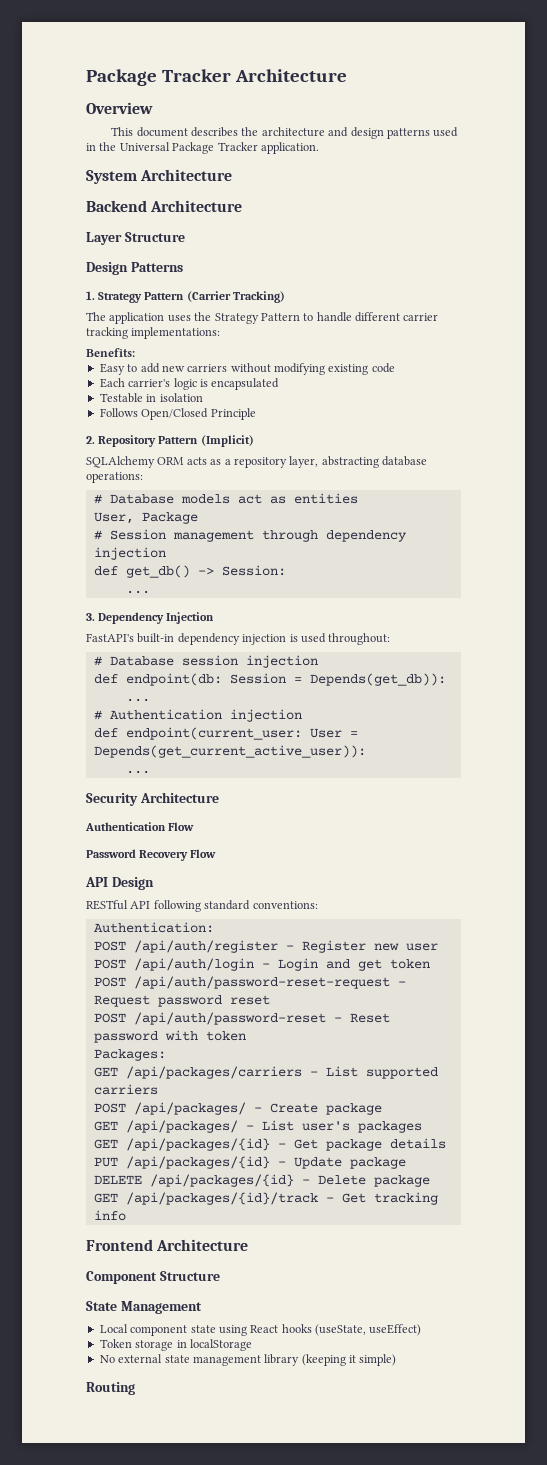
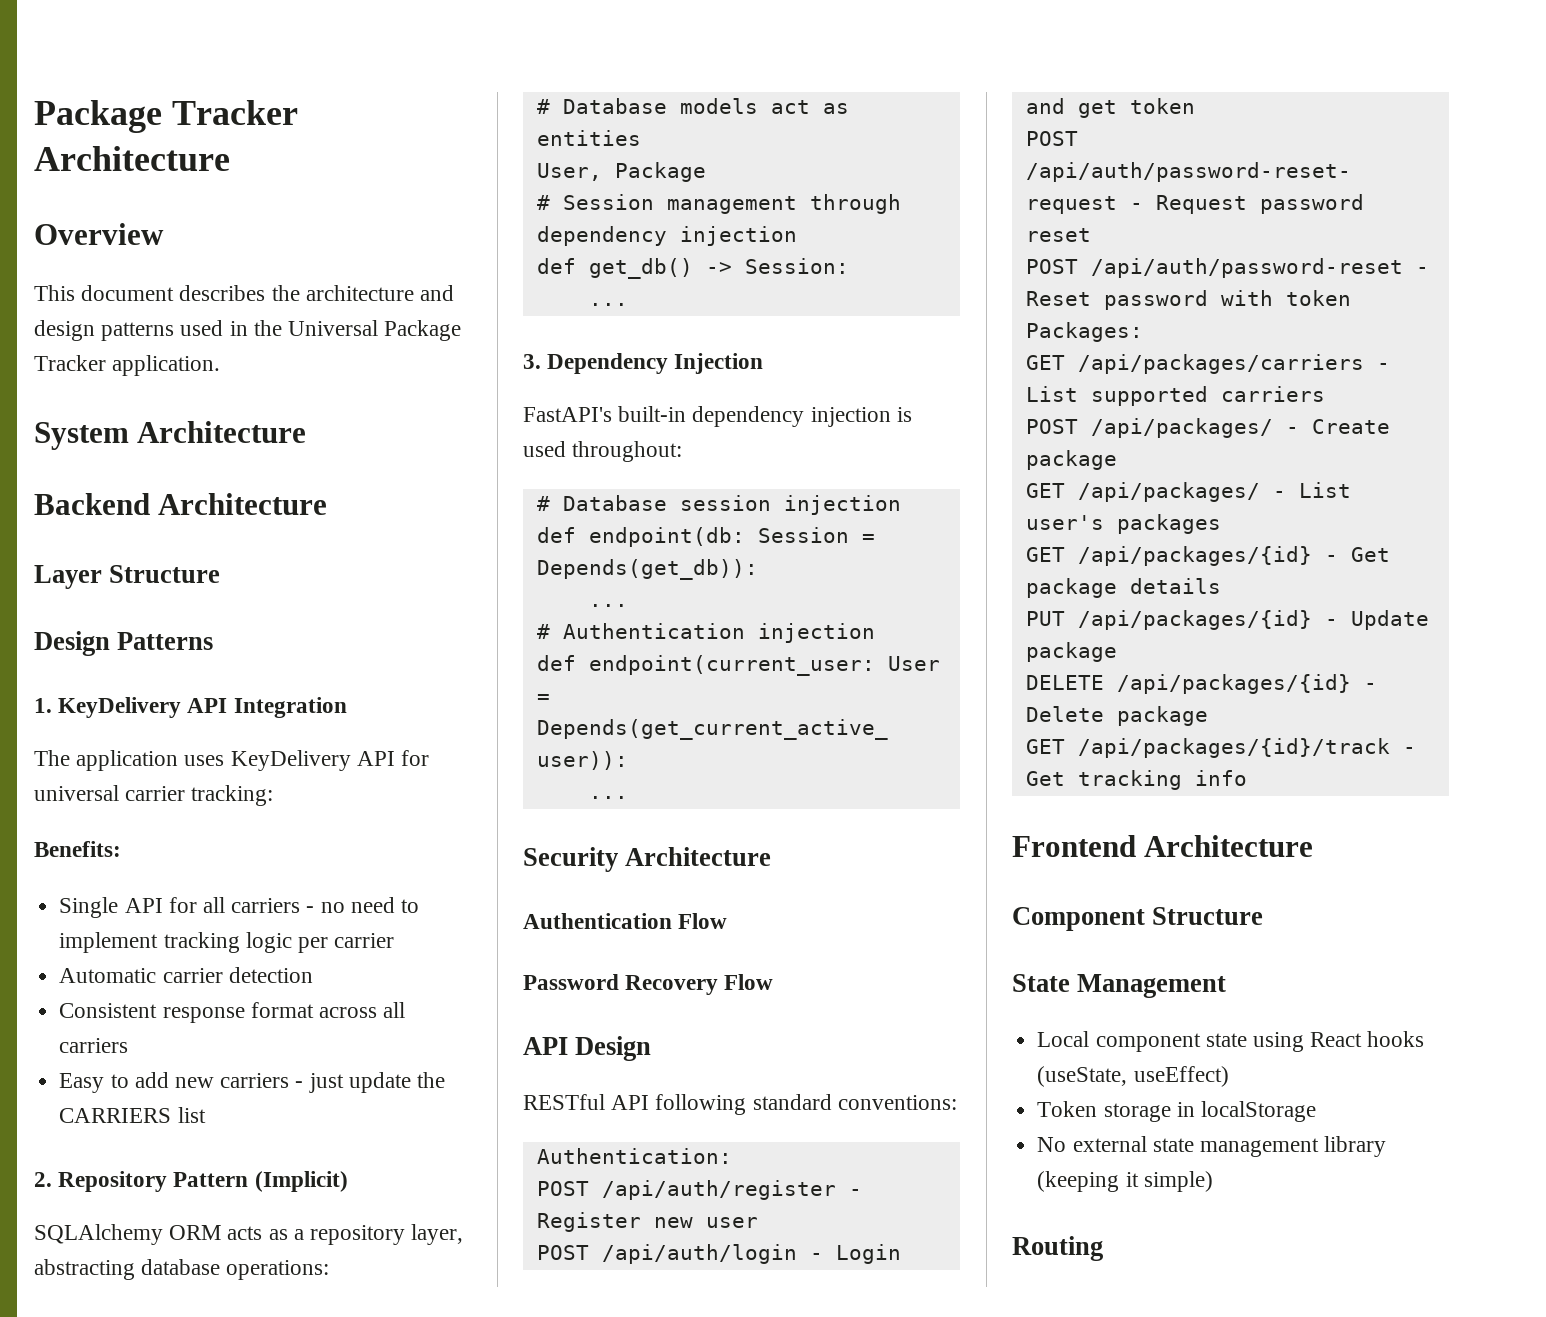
- 1. Strategy Pattern (Carrier Tracking)
+ 1. KeyDelivery API Integration
- The application uses the Strategy Pattern to handle different carrier tracking implementations:
+ The application uses KeyDelivery API for universal carrier tracking:
  Benefits:
+ Single API for all carriers - no need to implement tracking logic per carrier
+ Automatic carrier detection
+ Consistent response format across all carriers
- Easy to add new carriers without modifying existing code
- Each carrier's logic is encapsulated
- Testable in isolation
- Follows Open/Closed Principle
+ Easy to add new carriers - just update the CARRIERS list

